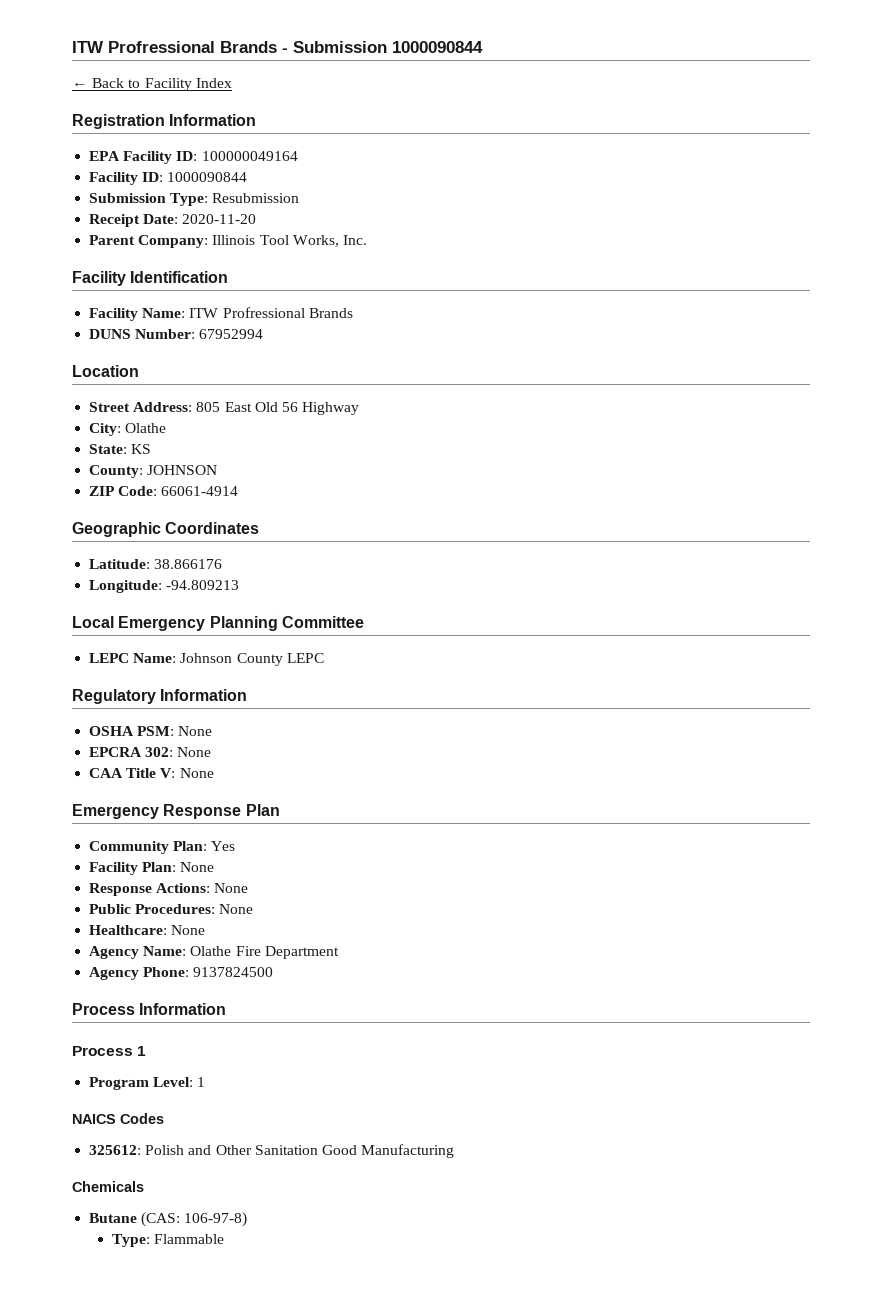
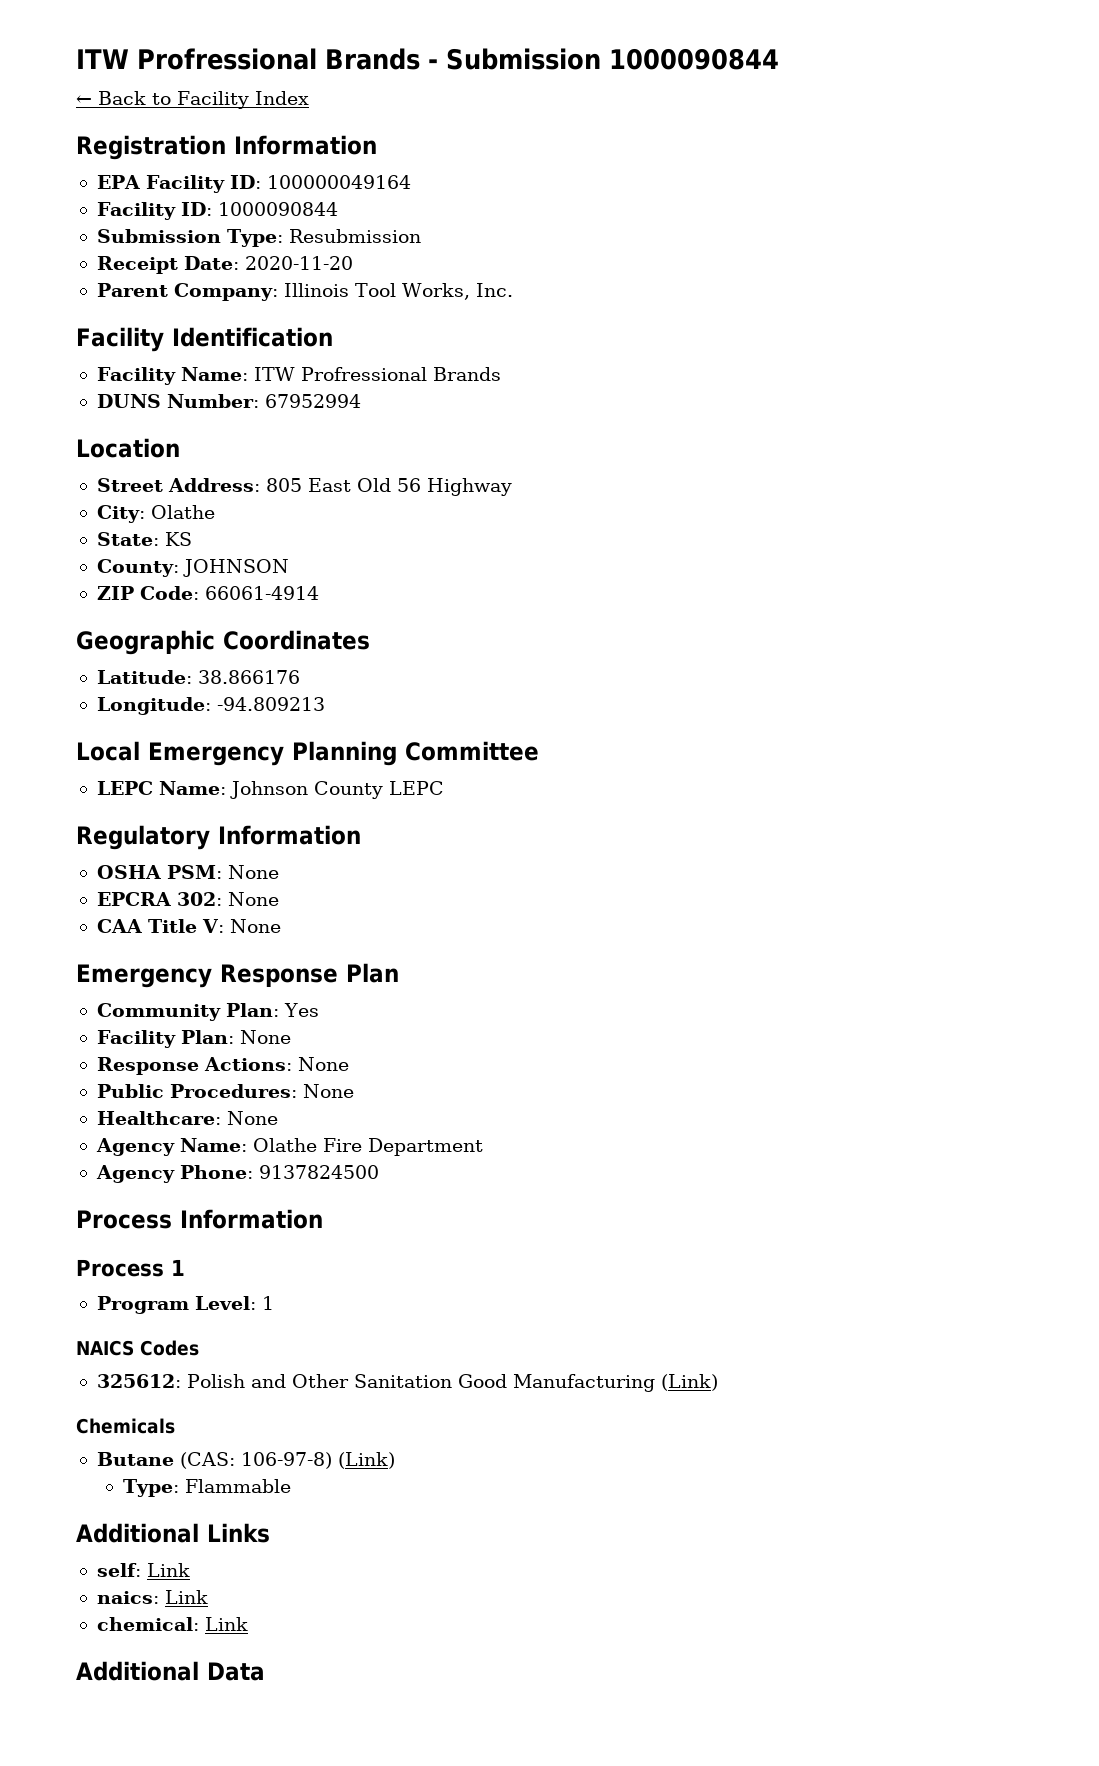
- 325612: Polish and Other Sanitation Good Manufacturing
+ 325612: Polish and Other Sanitation Good Manufacturing (Link)
- Butane (CAS: 106-97-8)
+ Butane (CAS: 106-97-8) (Link)
+ Additional Links
+ self: Link
+ naics: Link
+ chemical: Link
+ Additional Data

